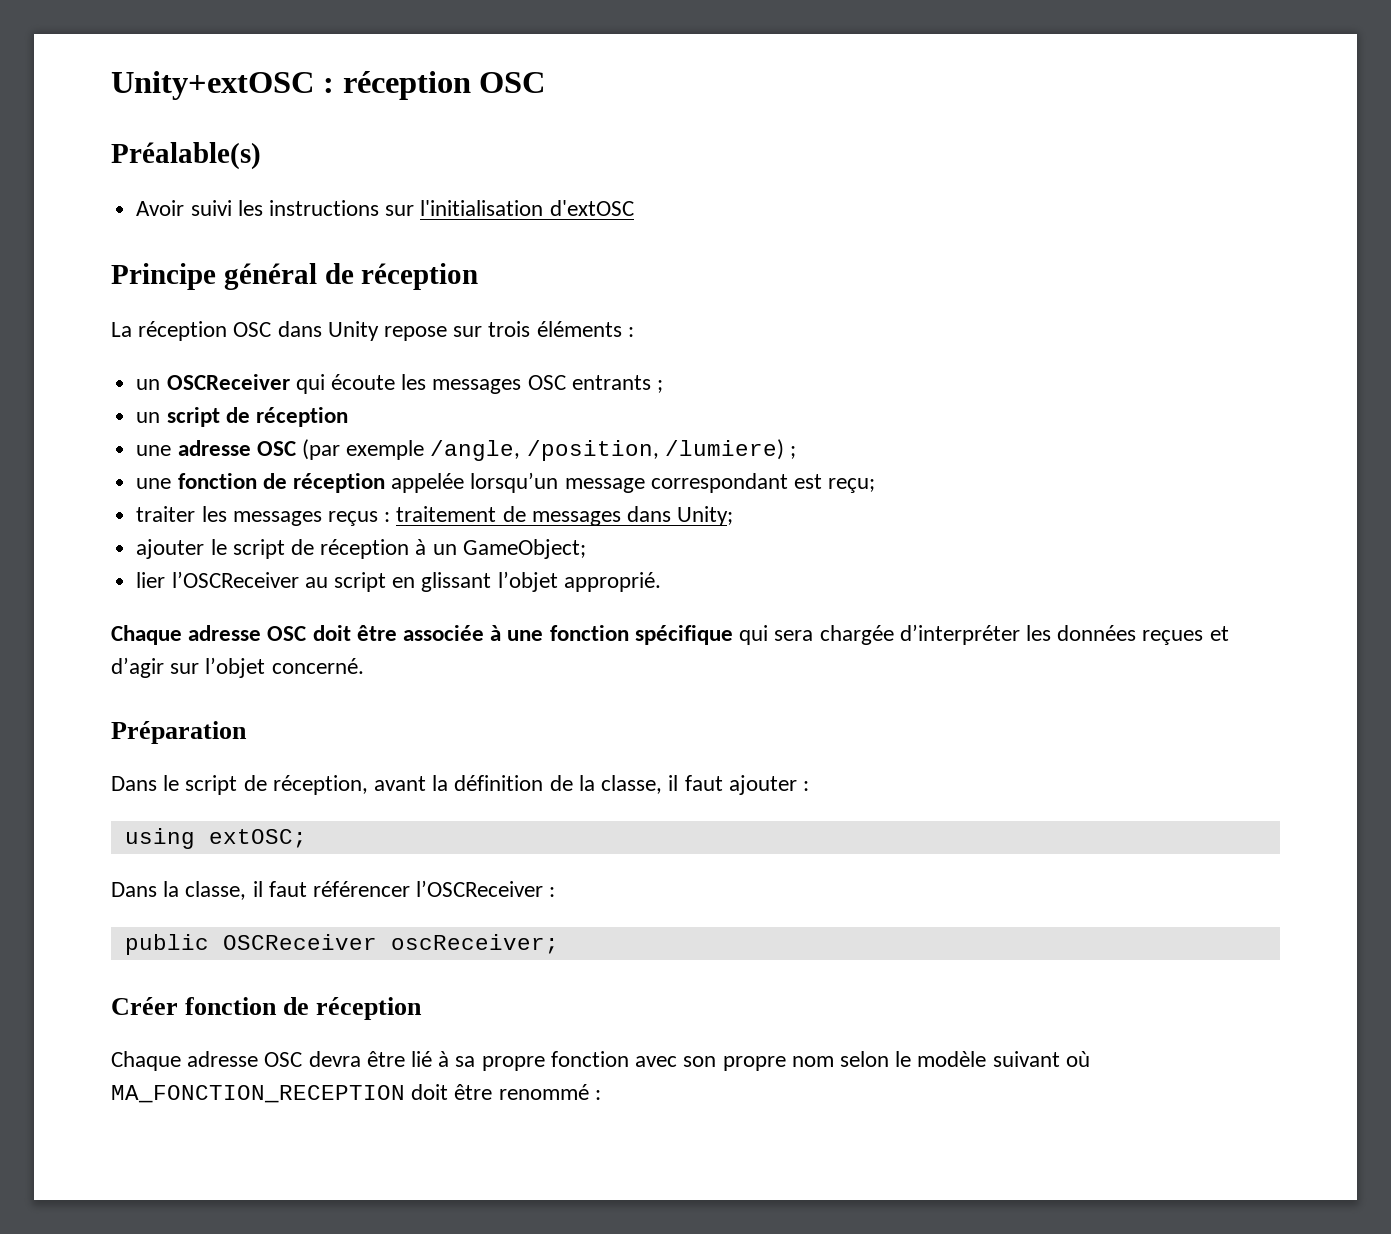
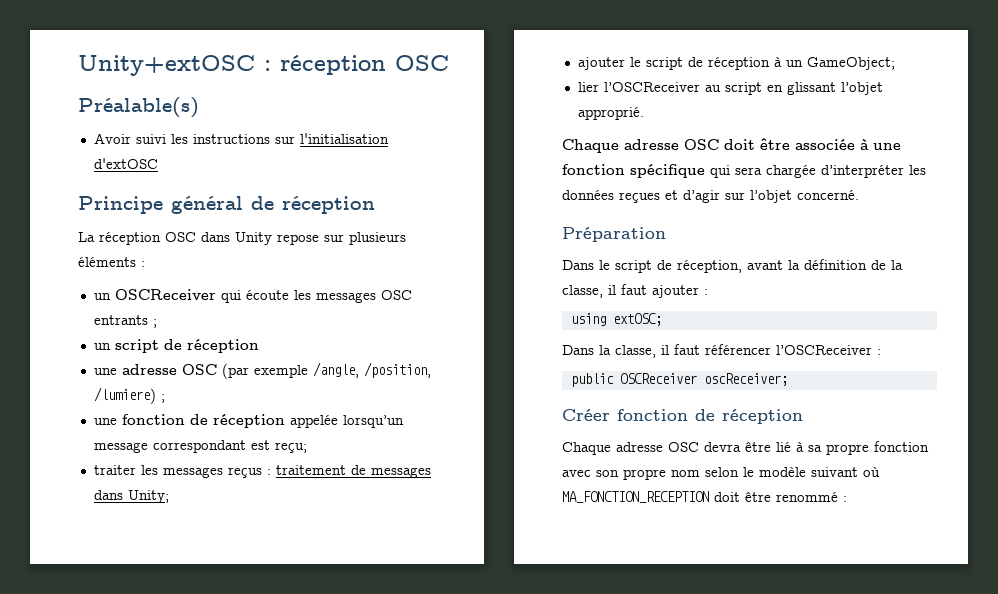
- La réception OSC dans Unity repose sur trois éléments :
+ La réception OSC dans Unity repose sur plusieurs éléments :

